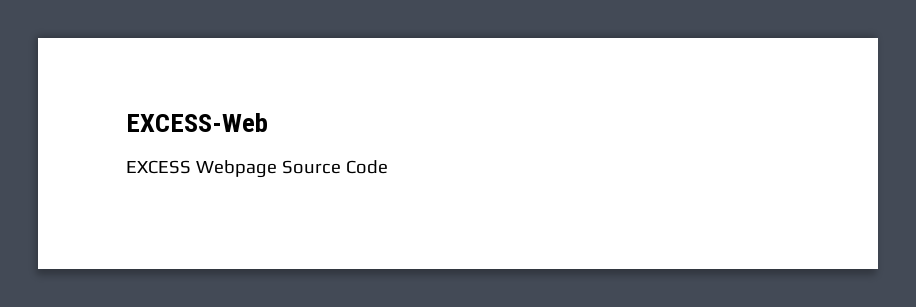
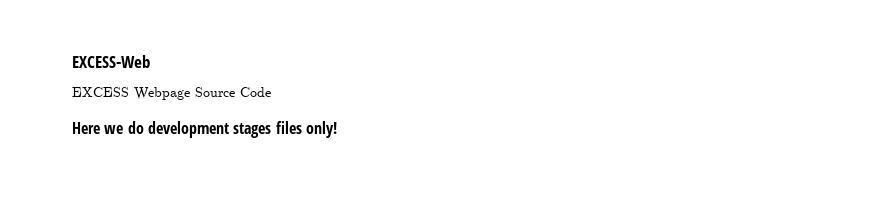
+ Here we do development stages files only!

